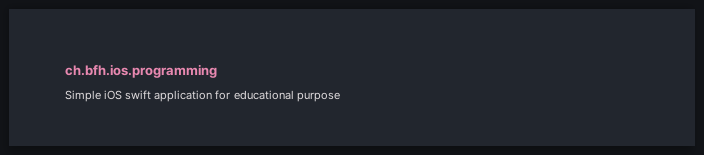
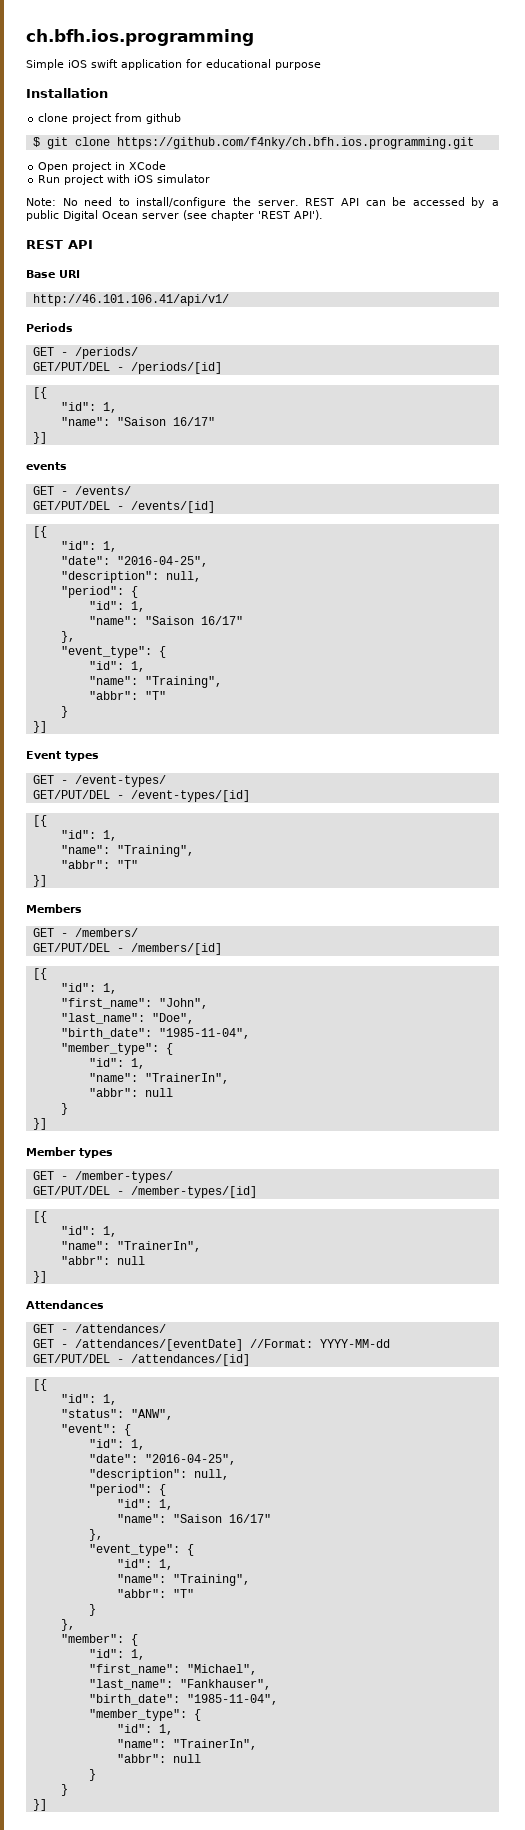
+ Installation
+ clone project from github
+ $ git clone https://github.com/f4nky/ch.bfh.ios.programming.git
+ Open project in XCode
+ Run project with iOS simulator
+ Note: No need to install/configure the server. REST API can be accessed by a public Digital Ocean server (see chapter 'REST API').
+ REST API
+ Base URI
+ http://46.101.106.41/api/v1/
+ Periods
+ GET - /periods/
+ GET/PUT/DEL - /periods/[id]
+ [{
+ "id": 1,
+ "name": "Saison 16/17"
+ }]
+ events
+ GET - /events/
+ GET/PUT/DEL - /events/[id]
+ [{
+ "id": 1,
+ "date": "2016-04-25",
+ "description": null,
+ "period": {
+ "id": 1,
+ "name": "Saison 16/17"
+ },
+ "event_type": {
+ "id": 1,
+ "name": "Training",
+ "abbr": "T"
+ }
+ }]
+ Event types
+ GET - /event-types/
+ GET/PUT/DEL - /event-types/[id]
+ [{
+ "id": 1,
+ "name": "Training",
+ "abbr": "T"
+ }]
+ Members
+ GET - /members/
+ GET/PUT/DEL - /members/[id]
+ [{
+ "id": 1,
+ "first_name": "John",
+ "last_name": "Doe",
+ "birth_date": "1985-11-04",
+ "member_type": {
+ "id": 1,
+ "name": "TrainerIn",
+ "abbr": null
+ }
+ }]
+ Member types
+ GET - /member-types/
+ GET/PUT/DEL - /member-types/[id]
+ [{
+ "id": 1,
+ "name": "TrainerIn",
+ "abbr": null
+ }]
+ Attendances
+ GET - /attendances/
+ GET - /attendances/[eventDate] //Format: YYYY-MM-dd
+ GET/PUT/DEL - /attendances/[id]
+ [{
+ "id": 1,
+ "status": "ANW",
+ "event": {
+ "id": 1,
+ "date": "2016-04-25",
+ "description": null,
+ "period": {
+ "id": 1,
+ "name": "Saison 16/17"
+ },
+ "event_type": {
+ "id": 1,
+ "name": "Training",
+ "abbr": "T"
+ }
+ },
+ "member": {
+ "id": 1,
+ "first_name": "Michael",
+ "last_name": "Fankhauser",
+ "birth_date": "1985-11-04",
+ "member_type": {
+ "id": 1,
+ "name": "TrainerIn",
+ "abbr": null
+ }
+ }
+ }]

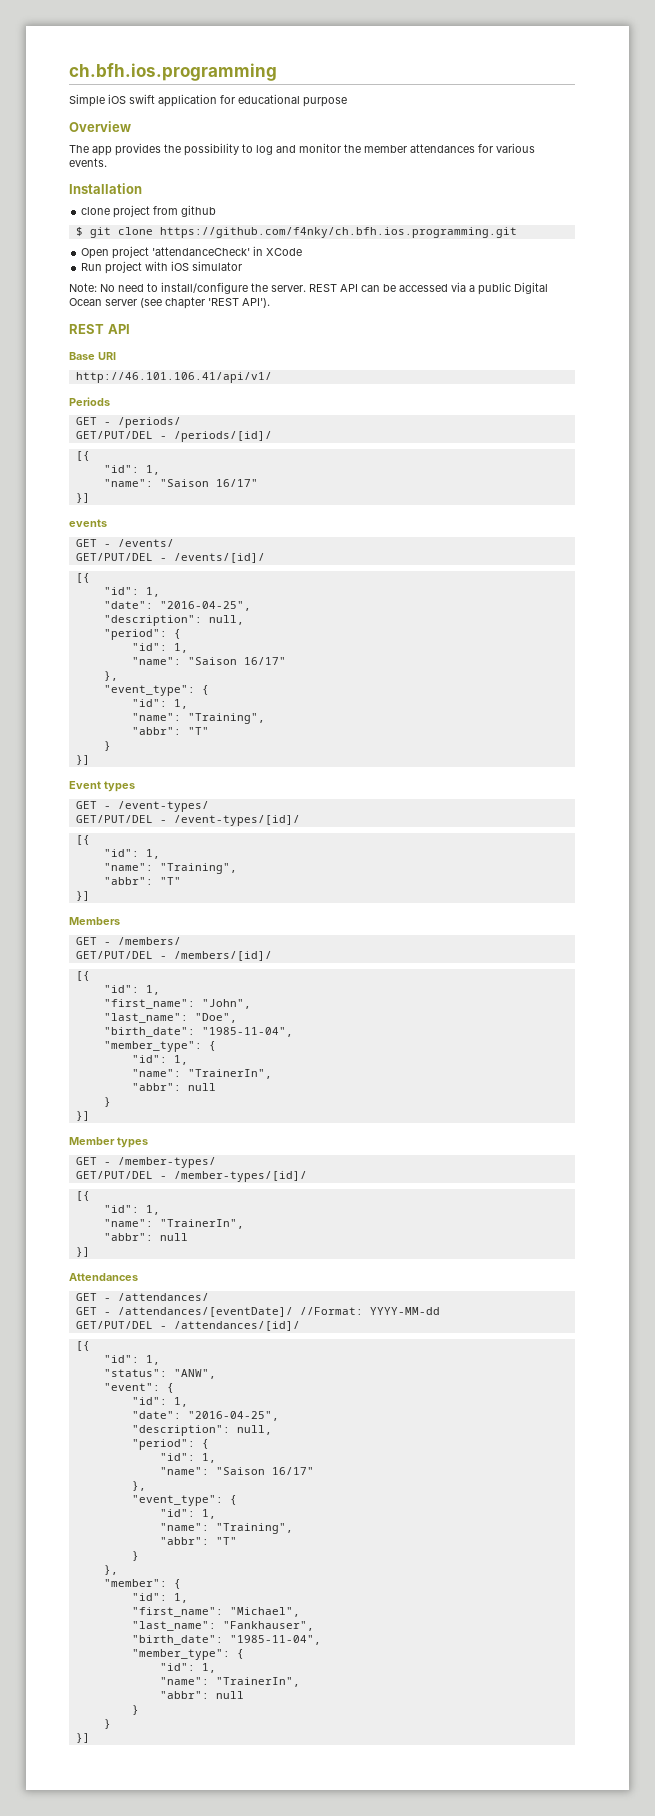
+ Overview
+ The app provides the possibility to log and monitor the member attendances for various events.
- Open project in XCode
+ Open project 'attendanceCheck' in XCode
- REST API can be accessed by a public Digital Ocean server (see chapter 'REST API').
+ REST API can be accessed via a public Digital Ocean server (see chapter 'REST API').
- GET/PUT/DEL - /periods/[id]
+ GET/PUT/DEL - /periods/[id]/
- GET/PUT/DEL - /events/[id]
+ GET/PUT/DEL - /events/[id]/
- GET/PUT/DEL - /event-types/[id]
+ GET/PUT/DEL - /event-types/[id]/
- GET/PUT/DEL - /members/[id]
+ GET/PUT/DEL - /members/[id]/
- GET/PUT/DEL - /member-types/[id]
+ GET/PUT/DEL - /member-types/[id]/
- GET - /attendances/[eventDate] //Format: YYYY-MM-dd
+ GET - /attendances/[eventDate]/ //Format: YYYY-MM-dd
- GET/PUT/DEL - /attendances/[id]
+ GET/PUT/DEL - /attendances/[id]/

